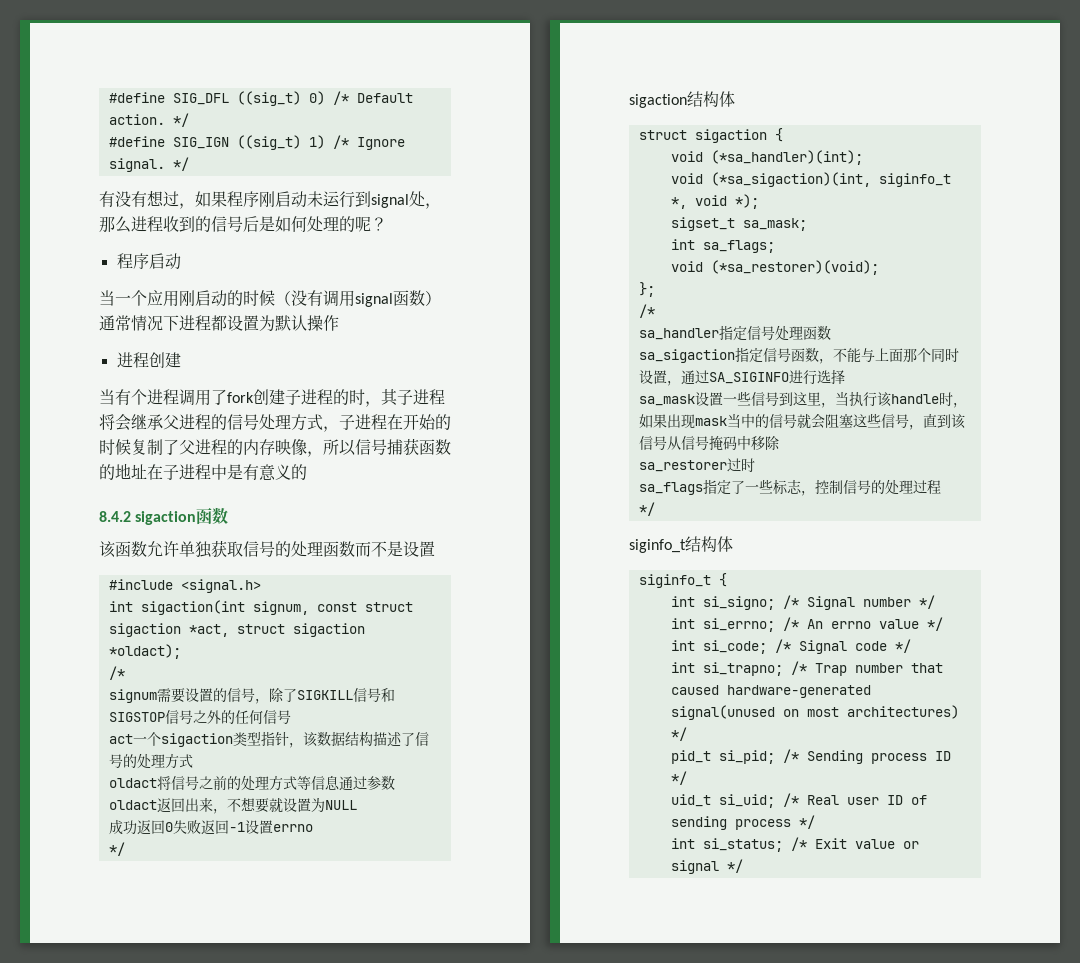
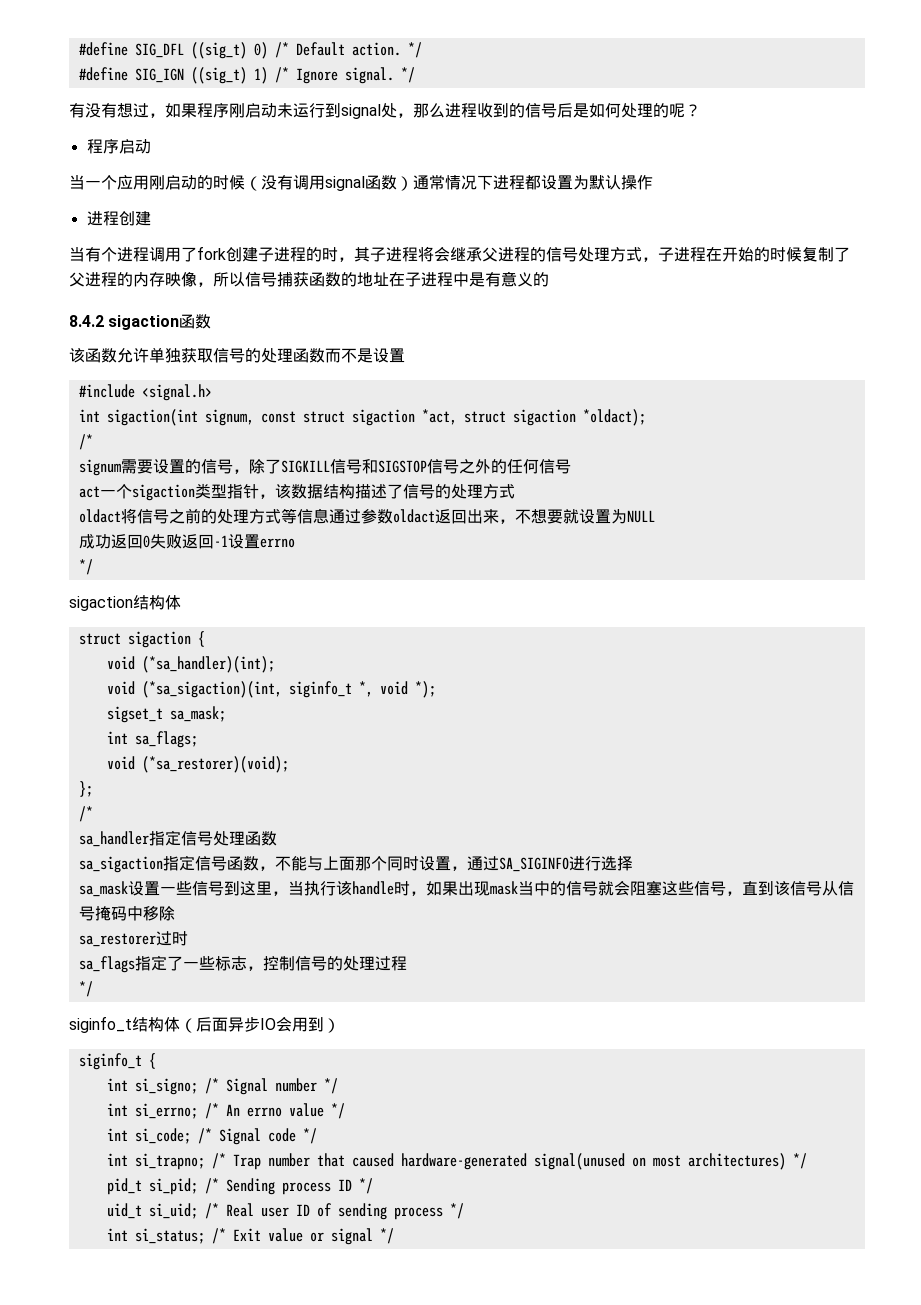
- siginfo_t结构体
+ siginfo_t结构体（后面异步IO会用到）

